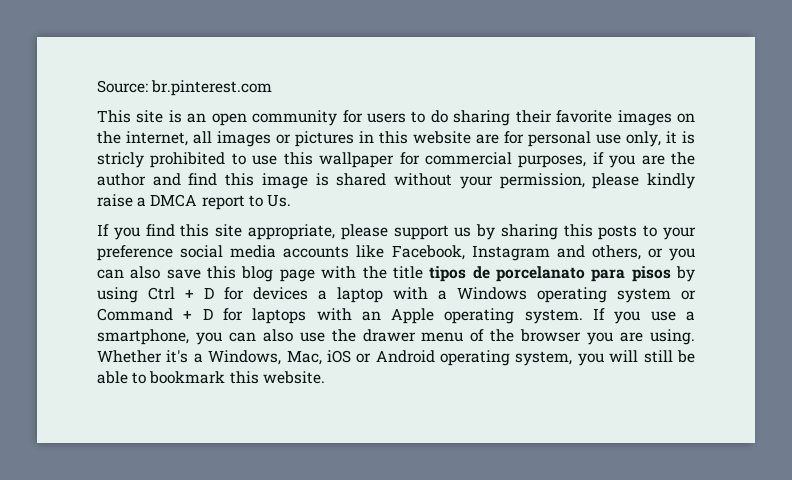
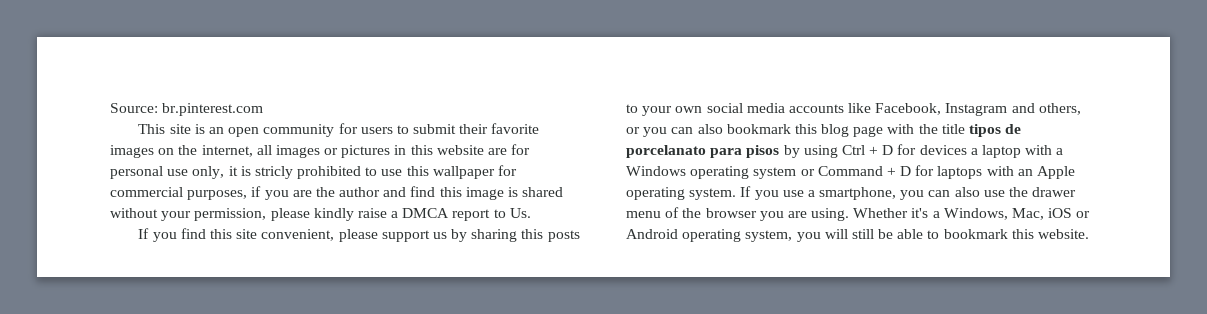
- This site is an open community for users to do sharing their favorite images on the internet, all images or pictures in this website are for personal use only, it is stricly prohibited to use this wallpaper for commercial purposes, if you are the author and find this image is shared without your permission, please kindly raise a DMCA report to Us.
+ This site is an open community for users to submit their favorite images on the internet, all images or pictures in this website are for personal use only, it is stricly prohibited to use this wallpaper for commercial purposes, if you are the author and find this image is shared without your permission, please kindly raise a DMCA report to Us.
- If you find this site appropriate, please support us by sharing this posts to your preference social media accounts like Facebook, Instagram and others, or you can also save this blog page with the title tipos de porcelanato para pisos by using Ctrl + D for devices a laptop with a Windows operating system or Command + D for laptops with an Apple operating system.
+ If you find this site convenient, please support us by sharing this posts to your own social media accounts like Facebook, Instagram and others, or you can also bookmark this blog page with the title tipos de porcelanato para pisos by using Ctrl + D for devices a laptop with a Windows operating system or Command + D for laptops with an Apple operating system.

